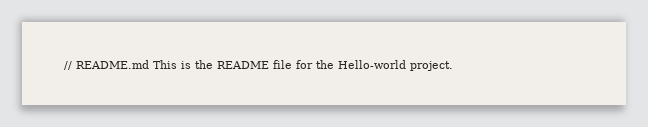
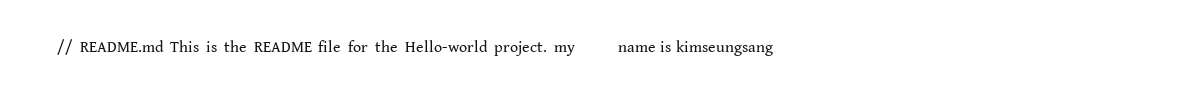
- // README.md This is the README file for the Hello-world project.
+ // README.md This is the README file for the Hello-world project. my name is kimseungsang

